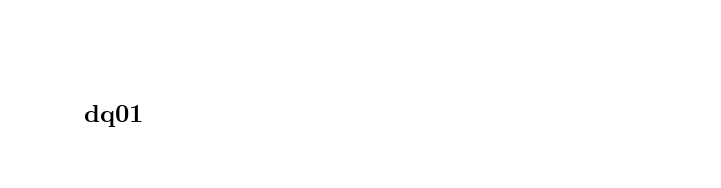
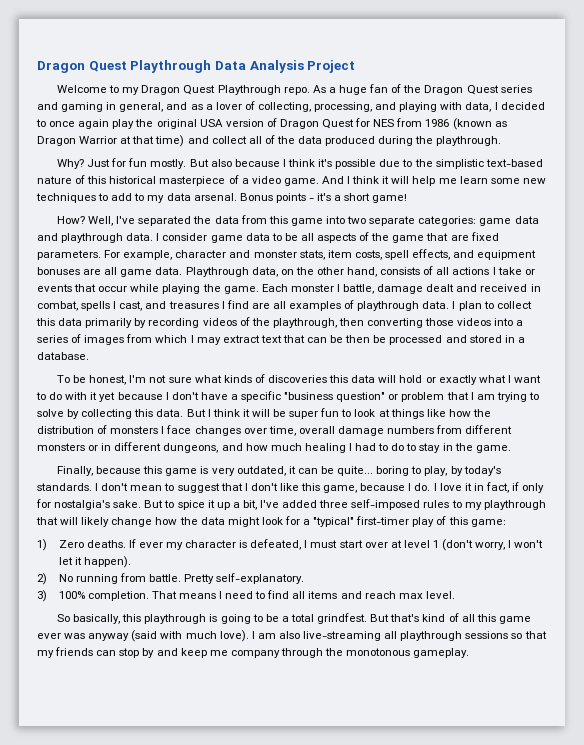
- dq01
+ Dragon Quest Playthrough Data Analysis Project
+ Welcome to my Dragon Quest Playthrough repo. As a huge fan of the Dragon Quest series and gaming in general, and as a lover of collecting, processing, and playing with data, I decided to once again play the original USA version of Dragon Quest for NES from 1986 (known as Dragon Warrior at that time) and collect all of the data produced during the playthrough.
+ Why? Just for fun mostly. But also because I think it's possible due to the simplistic text-based nature of this historical masterpiece of a video game. And I think it will help me learn some new techniques to add to my data arsenal. Bonus points - it's a short game!
+ How? Well, I've separated the data from this game into two separate categories: game data and playthrough data. I consider game data to be all aspects of the game that are fixed parameters. For example, character and monster stats, item costs, spell effects, and equipment bonuses are all game data. Playthrough data, on the other hand, consists of all actions I take or events that occur while playing the game. Each monster I battle, damage dealt and received in combat, spells I cast, and treasures I find are all examples of playthrough data. I plan to collect this data primarily by recording videos of the playthrough, then converting those videos into a series of images from which I may extract text that can be then be processed and stored in a database.
+ To be honest, I'm not sure what kinds of discoveries this data will hold or exactly what I want to do with it yet because I don't have a specific "business question" or problem that I am trying to solve by collecting this data. But I think it will be super fun to look at things like how the distribution of monsters I face changes over time, overall damage numbers from different monsters or in different dungeons, and how much healing I had to do to stay in the game.
+ Finally, because this game is very outdated, it can be quite... boring to play, by today's standards. I don't mean to suggest that I don't like this game, because I do. I love it in fact, if only for nostalgia's sake. But to spice it up a bit, I've added three self-imposed rules to my playthrough that will likely change how the data might look for a "typical" first-timer play of this game:
+ 1) Zero deaths. If ever my character is defeated, I must start over at level 1 (don't worry, I won't let it happen).
+ 2) No running from battle. Pretty self-explanatory.
+ 3) 100% completion. That means I need to find all items and reach max level.
+ So basically, this playthrough is going to be a total grindfest. But that's kind of all this game ever was anyway (said with much love). I am also live-streaming all playthrough sessions so that my friends can stop by and keep me company through the monotonous gameplay.

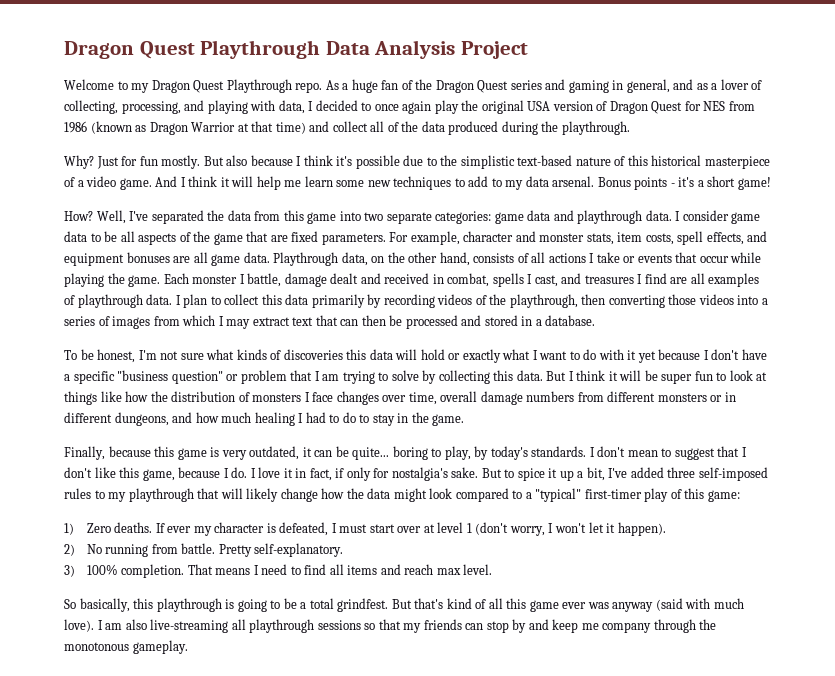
- I plan to collect this data primarily by recording videos of the playthrough, then converting those videos into a series of images from which I may extract text that can be then be processed and stored in a database.
+ I plan to collect this data primarily by recording videos of the playthrough, then converting those videos into a series of images from which I may extract text that can then be processed and stored in a database.
- But to spice it up a bit, I've added three self-imposed rules to my playthrough that will likely change how the data might look for a "typical" first-timer play of this game:
+ But to spice it up a bit, I've added three self-imposed rules to my playthrough that will likely change how the data might look compared to a "typical" first-timer play of this game:

